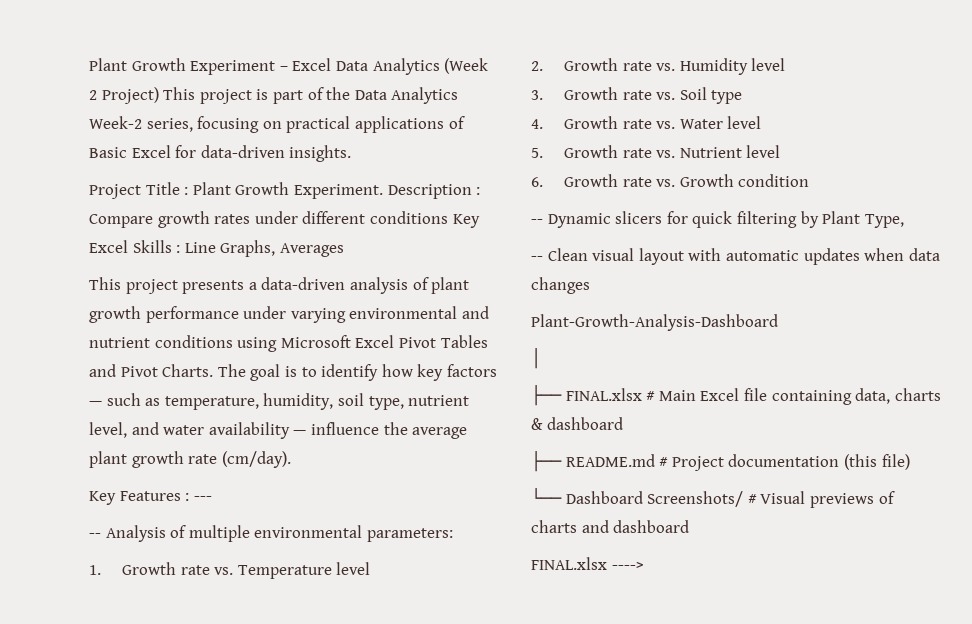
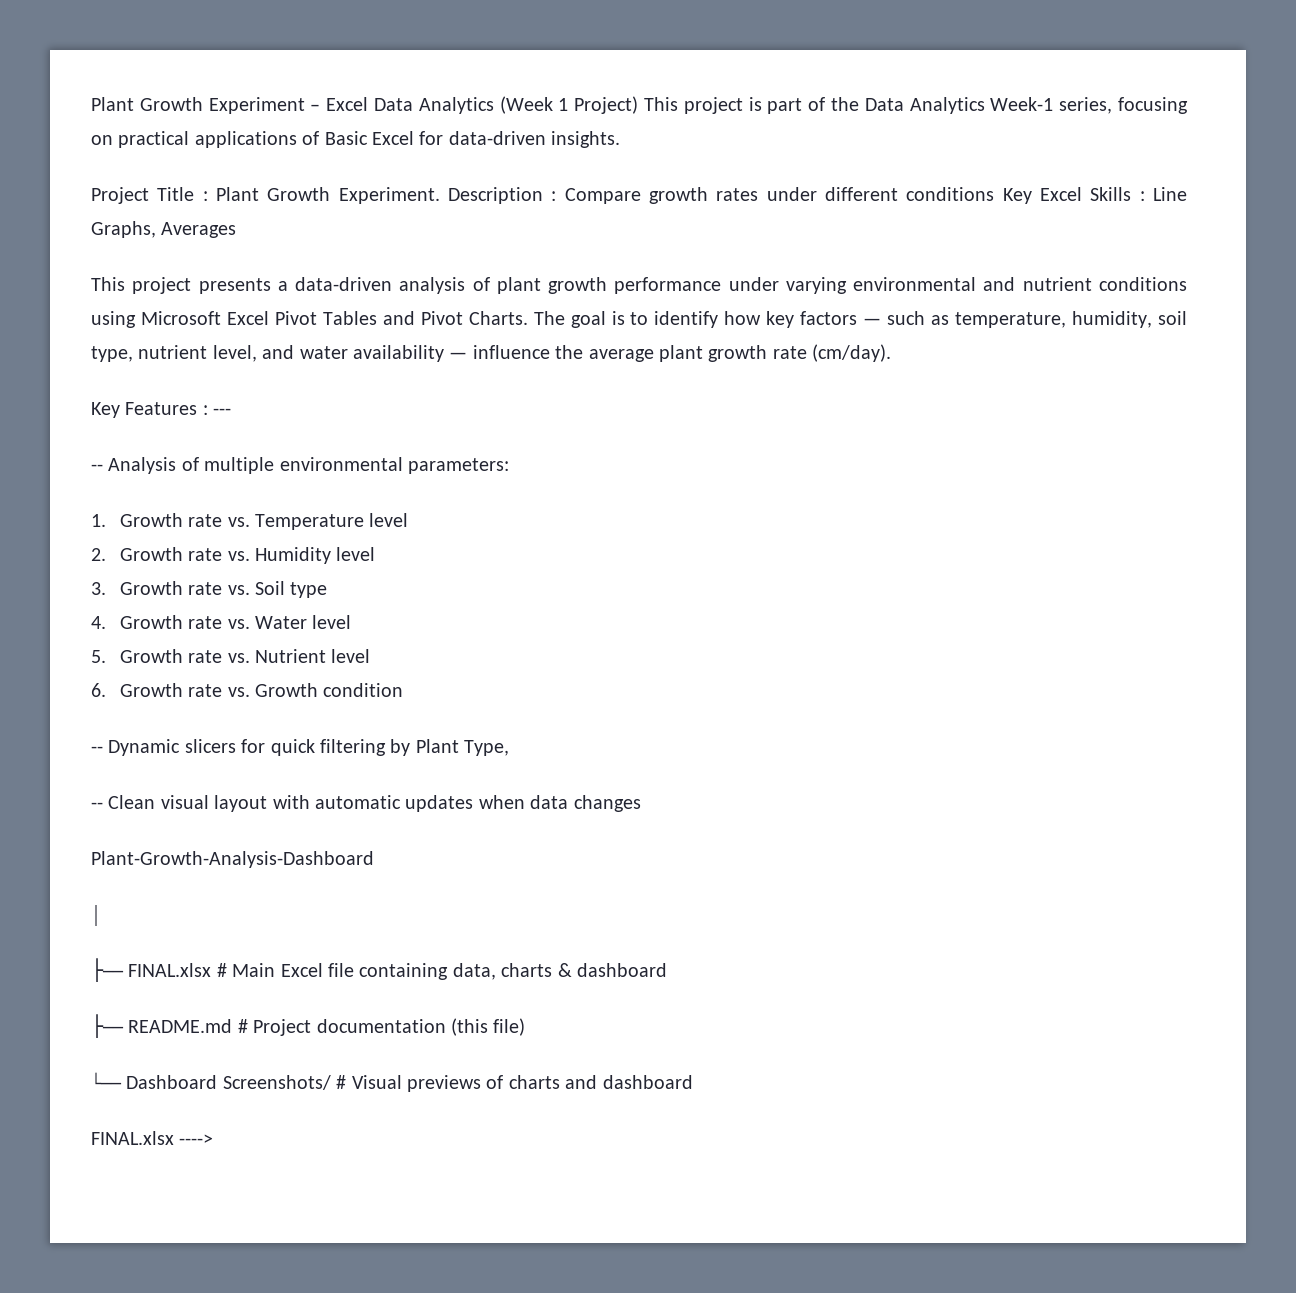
- Plant Growth Experiment – Excel Data Analytics (Week 2 Project) This project is part of the Data Analytics Week-2 series, focusing on practical applications of Basic Excel for data-driven insights.
+ Plant Growth Experiment – Excel Data Analytics (Week 1 Project) This project is part of the Data Analytics Week-1 series, focusing on practical applications of Basic Excel for data-driven insights.

